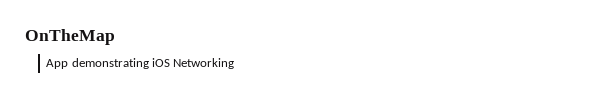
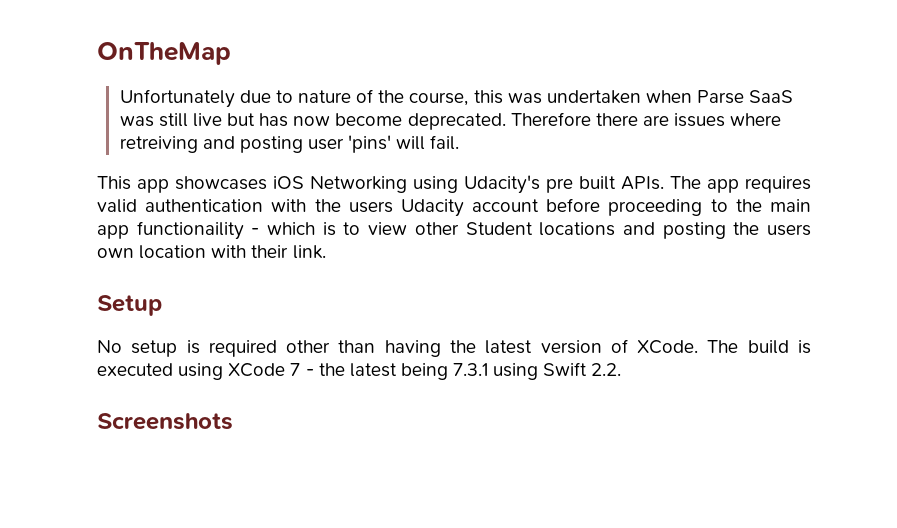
- App demonstrating iOS Networking
+ Unfortunately due to nature of the course, this was undertaken when Parse SaaS was still live but has now become deprecated. Therefore there are issues where retreiving and posting user 'pins' will fail.
+ This app showcases iOS Networking using Udacity's pre built APIs. The app requires valid authentication with the users Udacity account before proceeding to the main app functionaility - which is to view other Student locations and posting the users own location with their link.
+ Setup
+ No setup is required other than having the latest version of XCode. The build is executed using XCode 7 - the latest being 7.3.1 using Swift 2.2.
+ Screenshots

